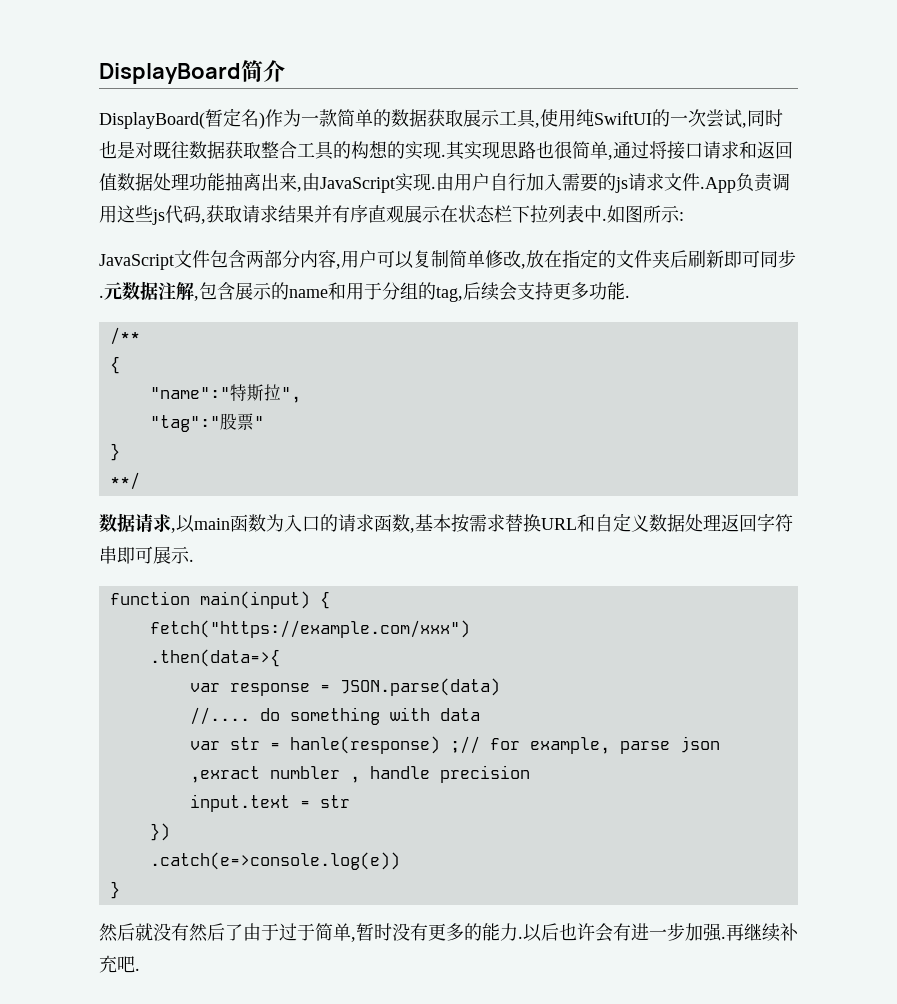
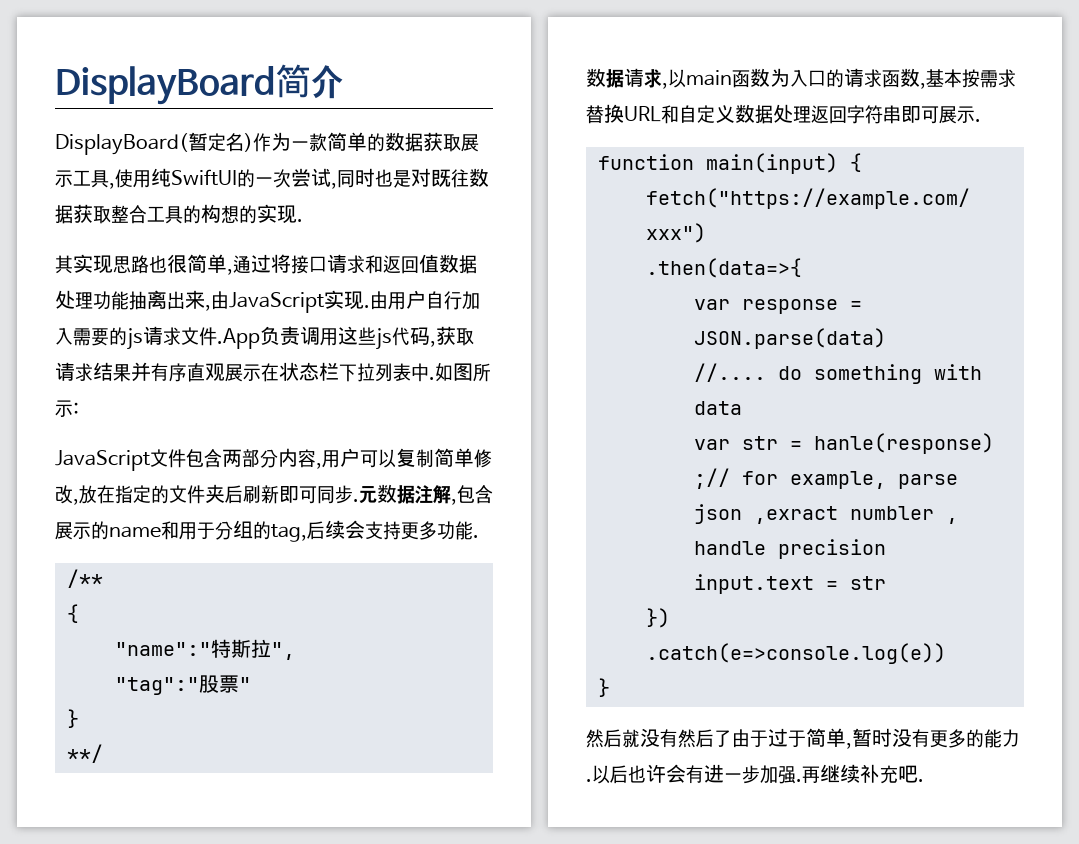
- DisplayBoard(暂定名)作为一款简单的数据获取展示工具,使用纯SwiftUI的一次尝试,同时也是对既往数据获取整合工具的构想的实现.其实现思路也很简单,通过将接口请求和返回值数据处理功能抽离出来,由JavaScript实现.
+ DisplayBoard(暂定名)作为一款简单的数据获取展示工具,使用纯SwiftUI的一次尝试,同时也是对既往数据获取整合工具的构想的实现.
+ 其实现思路也很简单,通过将接口请求和返回值数据处理功能抽离出来,由JavaScript实现.

